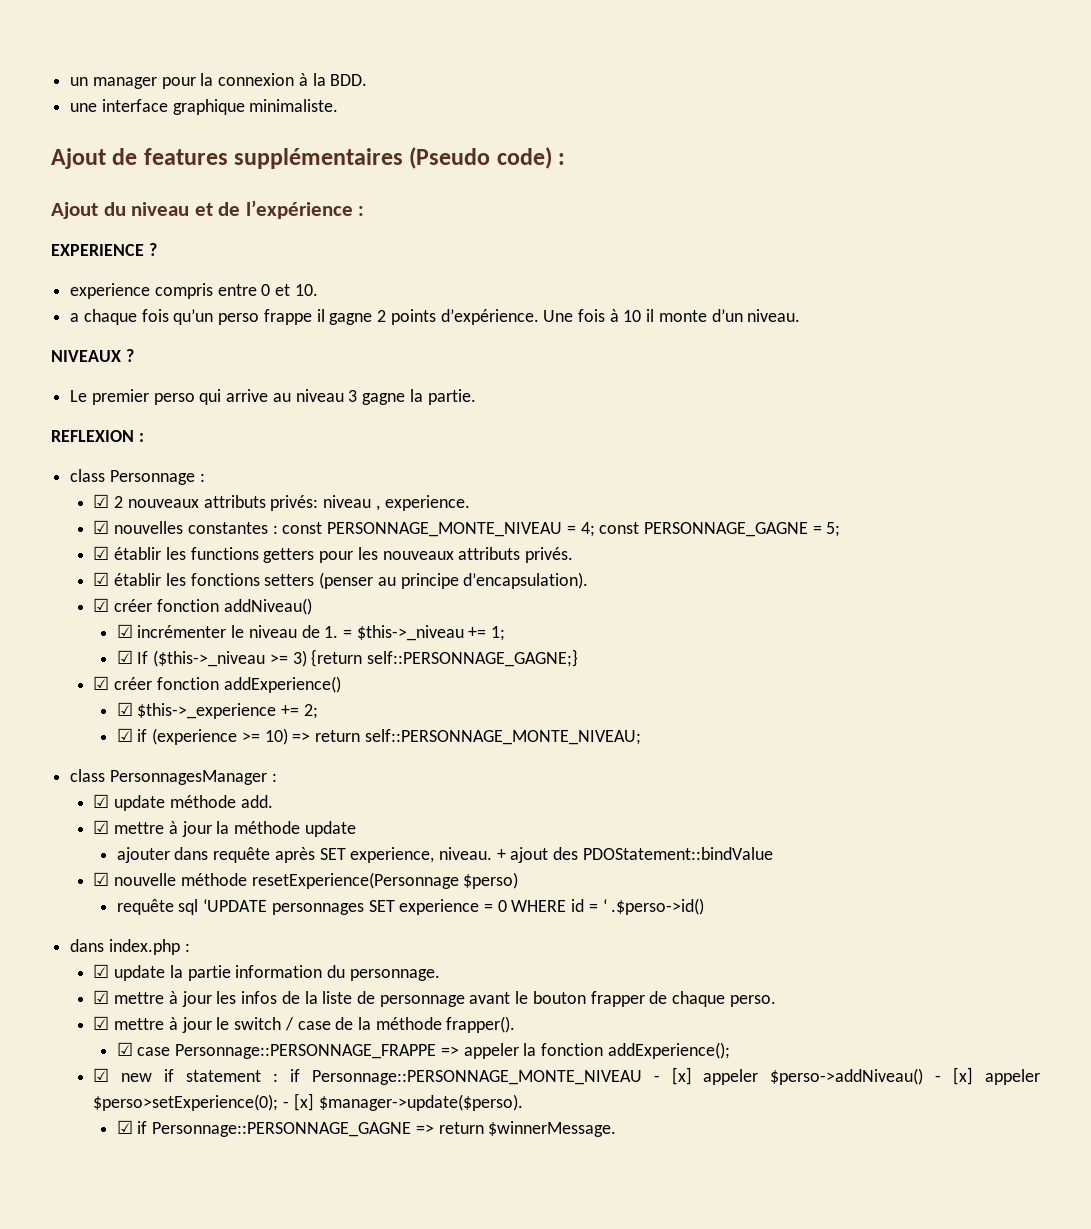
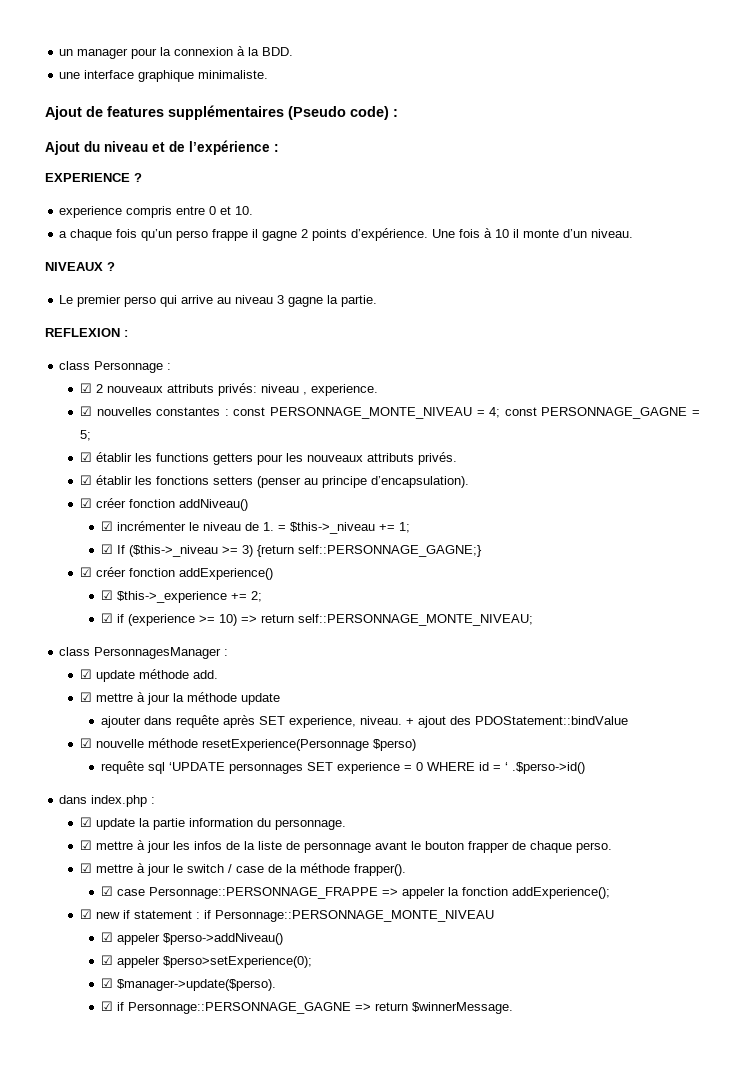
- ☑ new if statement : if Personnage::PERSONNAGE_MONTE_NIVEAU - [x] appeler $perso->addNiveau() - [x] appeler $perso>setExperience(0); - [x] $manager->update($perso).
+ ☑ new if statement : if Personnage::PERSONNAGE_MONTE_NIVEAU
+ ☑ appeler $perso->addNiveau()
+ ☑ appeler $perso>setExperience(0);
+ ☑ $manager->update($perso).

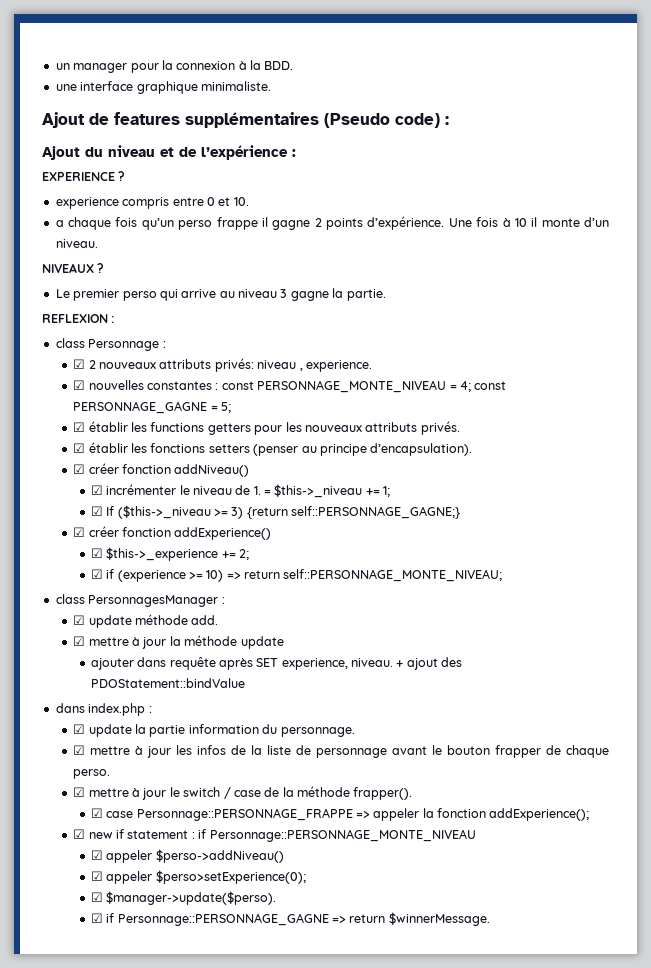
- ☑ nouvelle méthode resetExperience(Personnage $perso)
- requête sql ‘UPDATE personnages SET experience = 0 WHERE id = ‘ .$perso->id()

